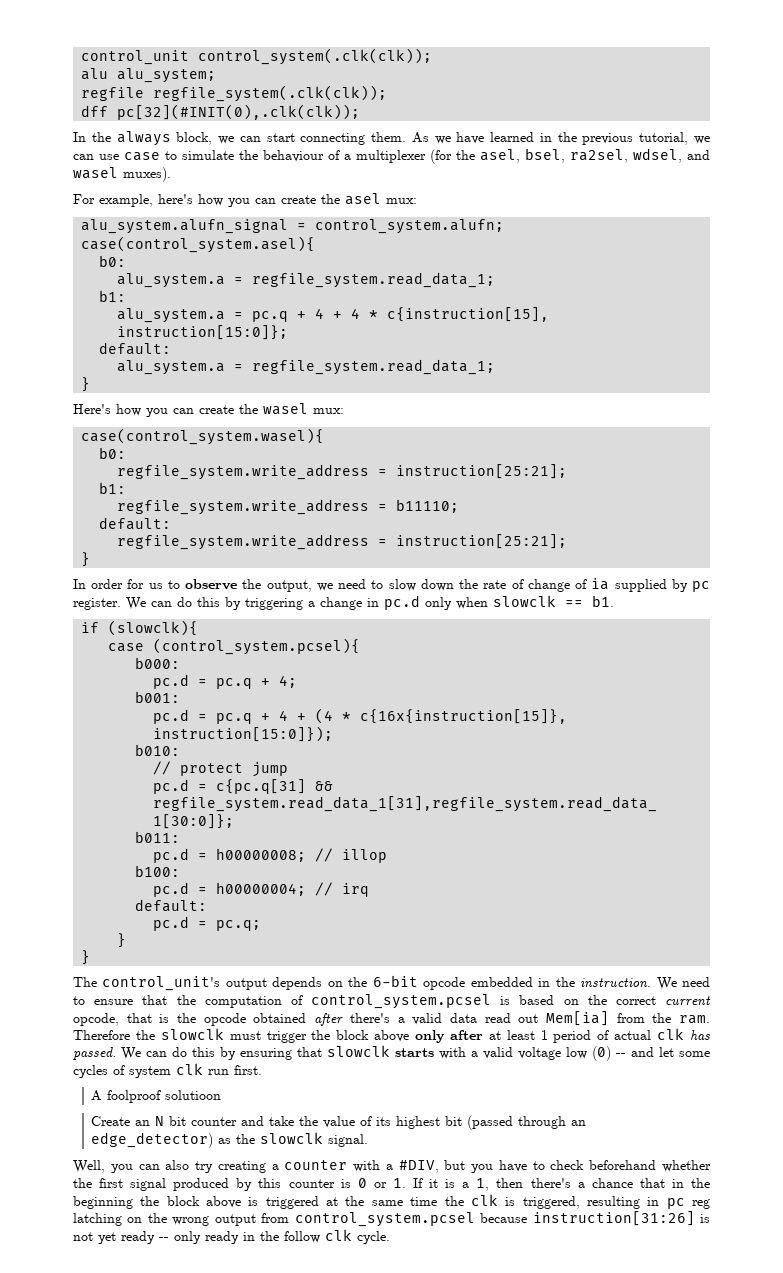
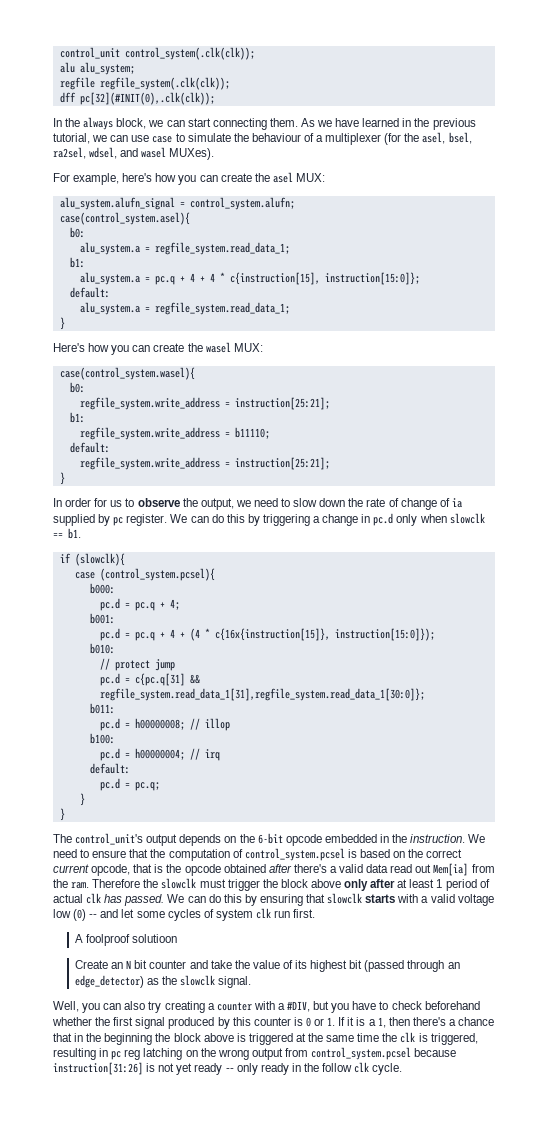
- As we have learned in the previous tutorial, we can use case to simulate the behaviour of a multiplexer (for the asel, bsel, ra2sel, wdsel, and wasel muxes).
+ As we have learned in the previous tutorial, we can use case to simulate the behaviour of a multiplexer (for the asel, bsel, ra2sel, wdsel, and wasel MUXes).
- For example, here's how you can create the asel mux:
+ For example, here's how you can create the asel MUX:
- Here's how you can create the wasel mux:
+ Here's how you can create the wasel MUX:

